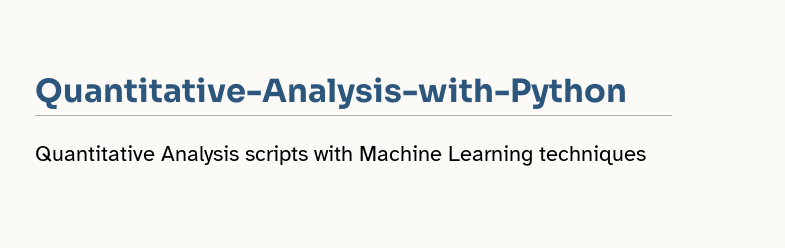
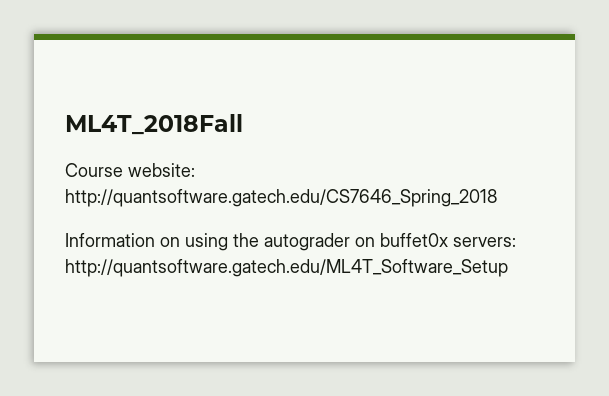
- Quantitative-Analysis-with-Python
- Quantitative Analysis scripts with Machine Learning techniques
+ ML4T_2018Fall
+ Course website: http://quantsoftware.gatech.edu/CS7646_Spring_2018
+ Information on using the autograder on buffet0x servers: http://quantsoftware.gatech.edu/ML4T_Software_Setup

